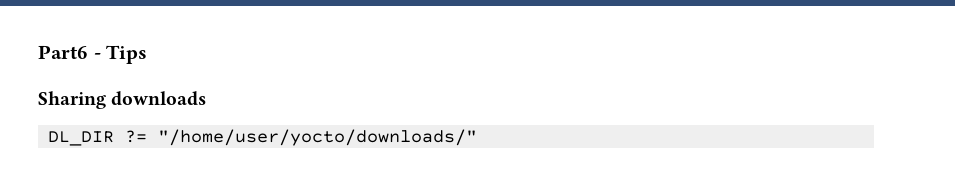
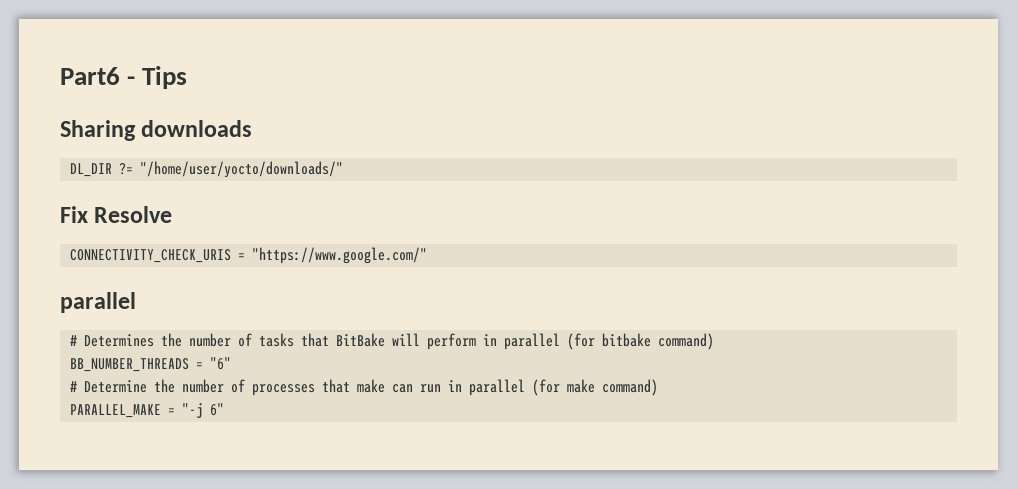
+ Fix Resolve
+ CONNECTIVITY_CHECK_URIS = "https://www.google.com/"
+ parallel
+ # Determines the number of tasks that BitBake will perform in parallel (for bitbake command)
+ BB_NUMBER_THREADS = "6"
+ # Determine the number of processes that make can run in parallel (for make command)
+ PARALLEL_MAKE = "-j 6"

